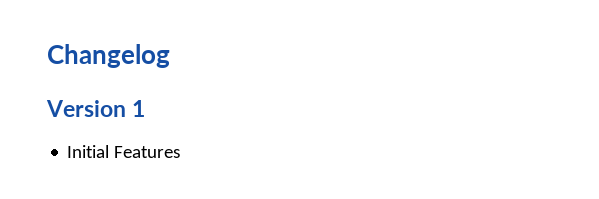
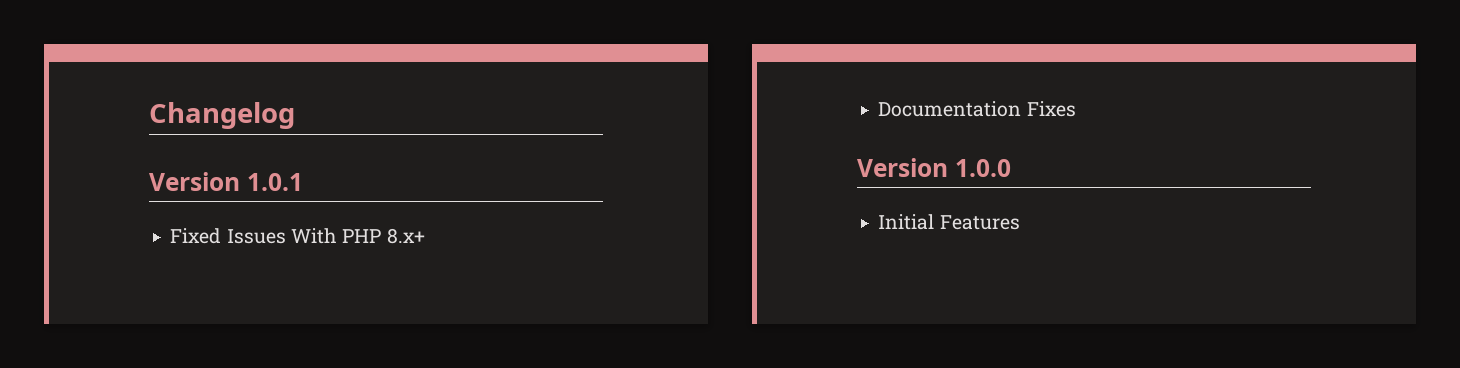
- Version 1
+ Version 1.0.1
+ Fixed Issues With PHP 8.x+
+ Documentation Fixes
+ Version 1.0.0

